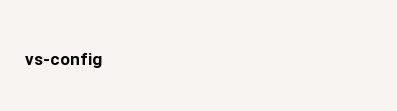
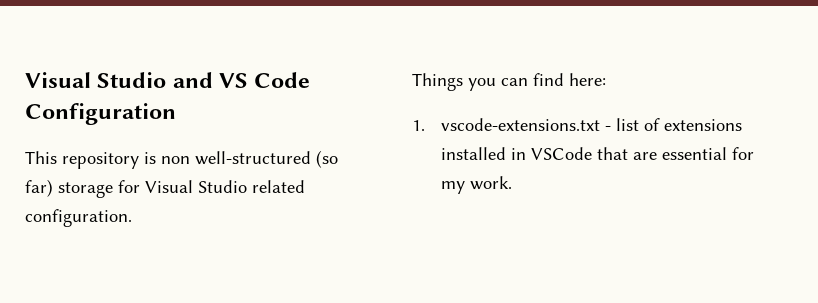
- vs-config
+ Visual Studio and VS Code Configuration
+ This repository is non well-structured (so far) storage for Visual Studio related configuration.
+ Things you can find here:
+ 1. vscode-extensions.txt - list of extensions installed in VSCode that are essential for my work.

